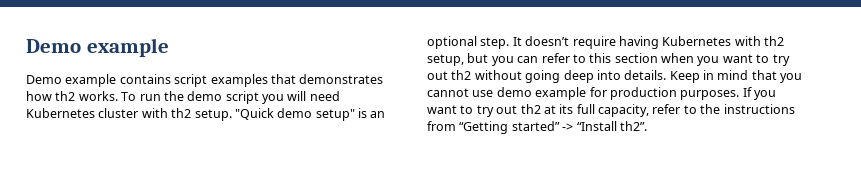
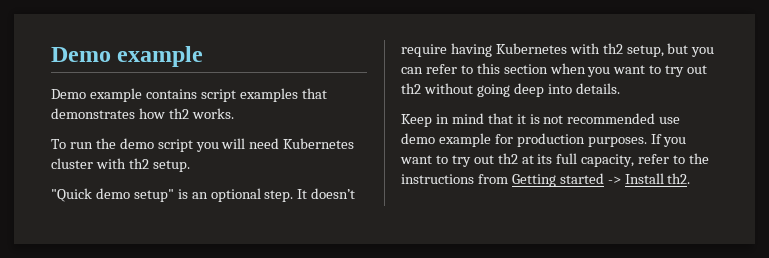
- Demo example contains script examples that demonstrates how th2 works. To run the demo script you will need Kubernetes cluster with th2 setup. "Quick demo setup" is an optional step.
+ Demo example contains script examples that demonstrates how th2 works.
+ To run the demo script you will need Kubernetes cluster with th2 setup.
+ "Quick demo setup" is an optional step.
- It doesn’t require having Kubernetes with th2 setup, but you can refer to this section when you want to try out th2 without going deep into details. Keep in mind that you cannot use demo example for production purposes.
+ It doesn’t require having Kubernetes with th2 setup, but you can refer to this section when you want to try out th2 without going deep into details.
+ Keep in mind that it is not recommended use demo example for production purposes.
- If you want to try out th2 at its full capacity, refer to the instructions from “Getting started” -> “Install th2”.
+ If you want to try out th2 at its full capacity, refer to the instructions from Getting started -> Install th2.

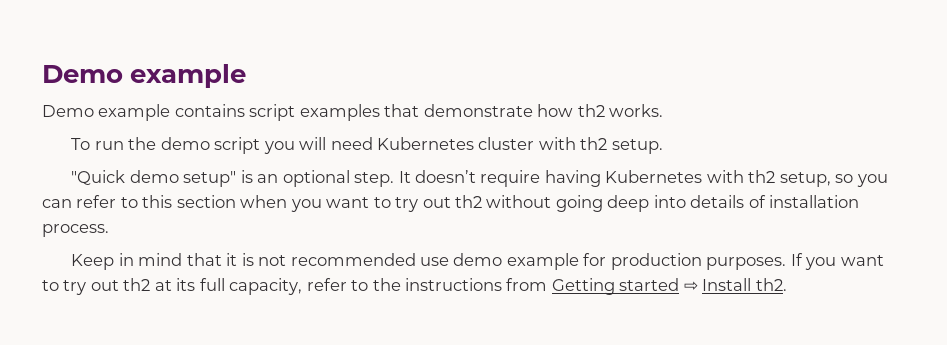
- Demo example contains script examples that demonstrates how th2 works.
+ Demo example contains script examples that demonstrate how th2 works.
- It doesn’t require having Kubernetes with th2 setup, but you can refer to this section when you want to try out th2 without going deep into details.
+ It doesn’t require having Kubernetes with th2 setup, so you can refer to this section when you want to try out th2 without going deep into details of installation process.
- If you want to try out th2 at its full capacity, refer to the instructions from Getting started -> Install th2.
+ If you want to try out th2 at its full capacity, refer to the instructions from Getting started ⇨ Install th2.

